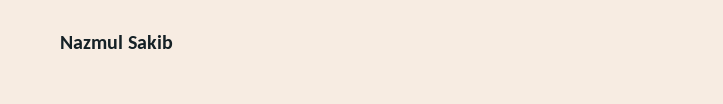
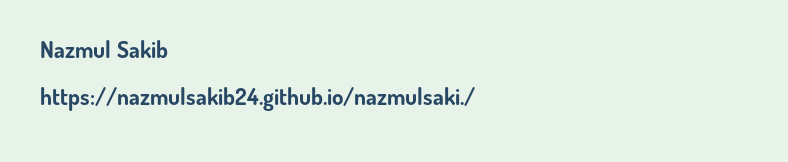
+ https://nazmulsakib24.github.io/nazmulsaki./

